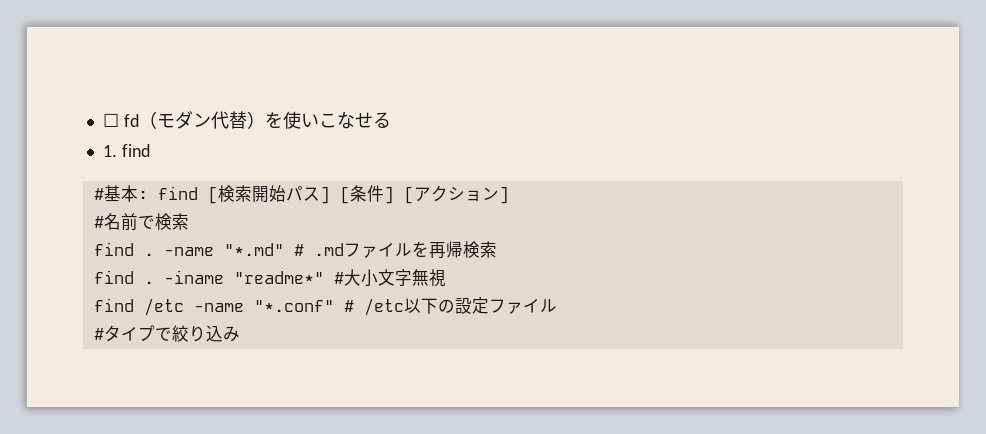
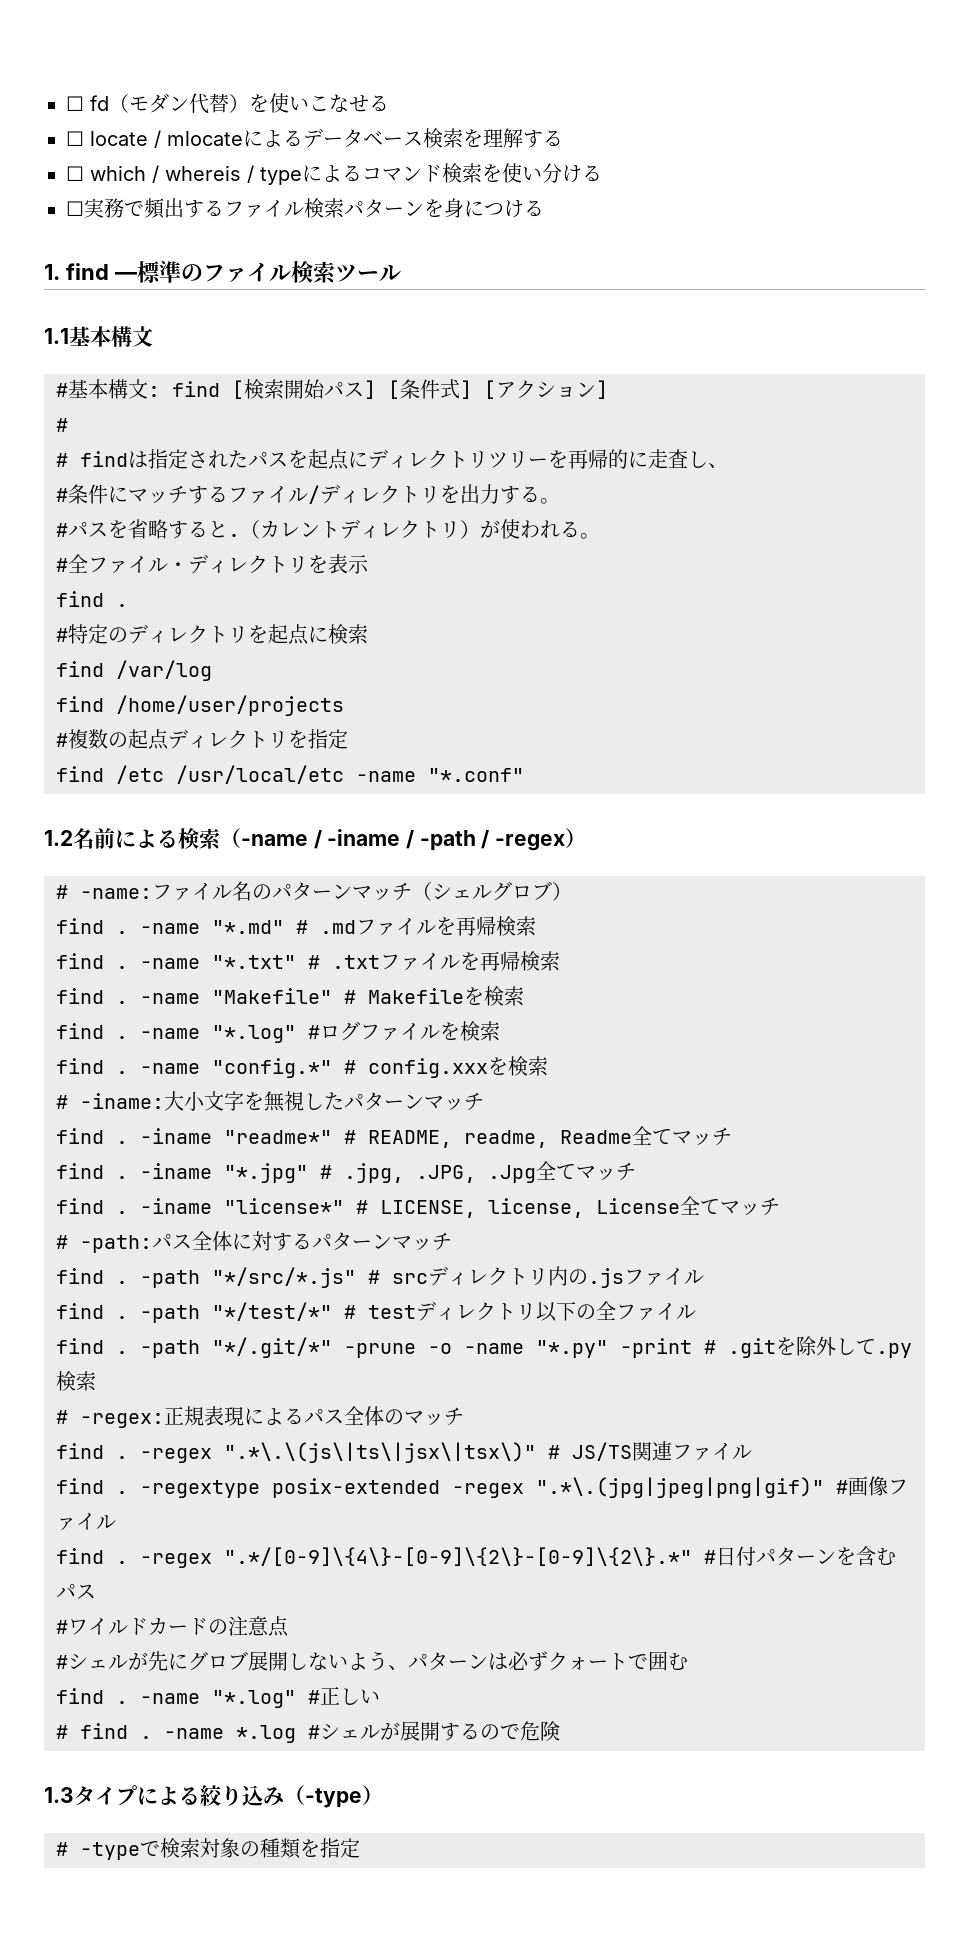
- 1. find
+ ☐ locate / mlocateによるデータベース検索を理解する
+ ☐ which / whereis / typeによるコマンド検索を使い分ける
+ ☐実務で頻出するファイル検索パターンを身につける
+ 1. find —標準のファイル検索ツール
+ 1.1基本構文
- #基本: find [検索開始パス] [条件] [アクション]
- #名前で検索
+ #基本構文: find [検索開始パス] [条件式] [アクション]
+ #
+ # findは指定されたパスを起点にディレクトリツリーを再帰的に走査し、
+ #条件にマッチするファイル/ディレクトリを出力する。
+ #パスを省略すると.（カレントディレクトリ）が使われる。
+ #全ファイル・ディレクトリを表示
+ find .
+ #特定のディレクトリを起点に検索
+ find /var/log
+ find /home/user/projects
+ #複数の起点ディレクトリを指定
+ find /etc /usr/local/etc -name "*.conf"
+ 1.2名前による検索（-name / -iname / -path / -regex）
+ # -name:ファイル名のパターンマッチ（シェルグロブ）
- -iname "readme*" #大小文字無視
- find /etc -name "*.conf" # /etc以下の設定ファイル
- #タイプで絞り込み
+ -name "*.txt" # .txtファイルを再帰検索
+ find . -name "Makefile" # Makefileを検索
+ find . -name "*.log" #ログファイルを検索
+ find . -name "config.*" # config.xxxを検索
+ # -iname:大小文字を無視したパターンマッチ
+ find . -iname "readme*" # README, readme, Readme全てマッチ
+ find . -iname "*.jpg" # .jpg, .JPG, .Jpg全てマッチ
+ find . -iname "license*" # LICENSE, license, License全てマッチ
+ # -path:パス全体に対するパターンマッチ
+ find . -path "*/src/*.js" # srcディレクトリ内の.jsファイル
+ find . -path "*/test/*" # testディレクトリ以下の全ファイル
+ find . -path "*/.git/*" -prune -o -name "*.py" -print # .gitを除外して.py検索
+ # -regex:正規表現によるパス全体のマッチ
+ find . -regex ".*\.\(js\|ts\|jsx\|tsx\)" # JS/TS関連ファイル
+ find . -regextype posix-extended -regex ".*\.(jpg|jpeg|png|gif)" #画像ファイル
+ find . -regex ".*/[0-9]\{4\}-[0-9]\{2\}-[0-9]\{2\}.*" #日付パターンを含むパス
+ #ワイルドカードの注意点
+ #シェルが先にグロブ展開しないよう、パターンは必ずクォートで囲む
+ find . -name "*.log" #正しい
+ # find . -name *.log #シェルが展開するので危険
+ 1.3タイプによる絞り込み（-type）
+ # -typeで検索対象の種類を指定

